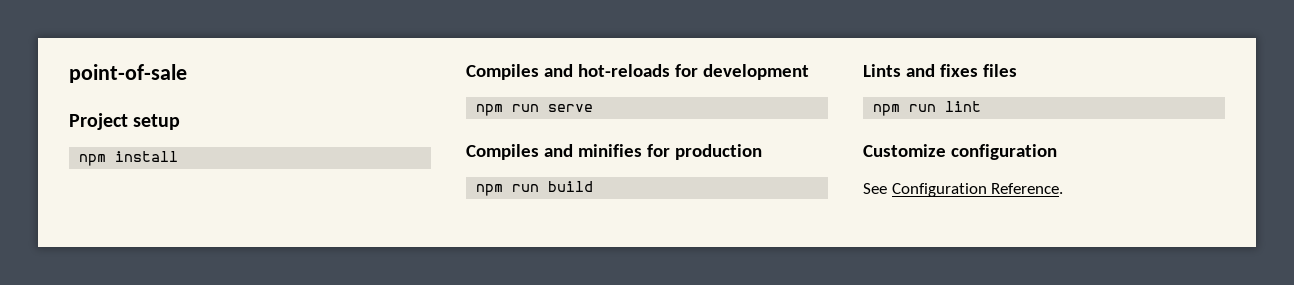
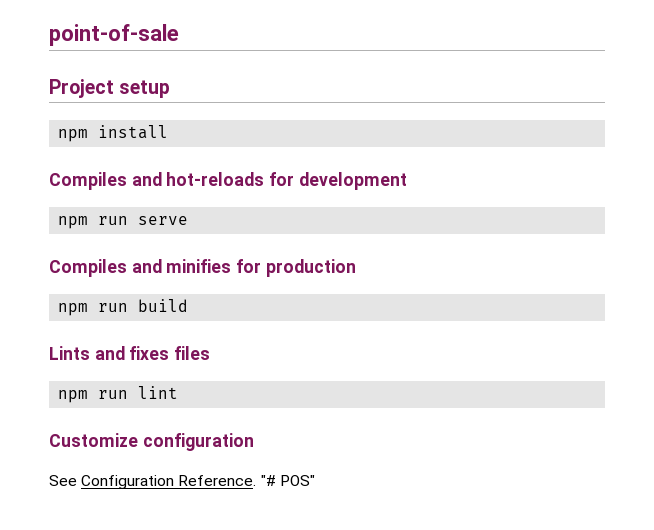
+ "# POS"

